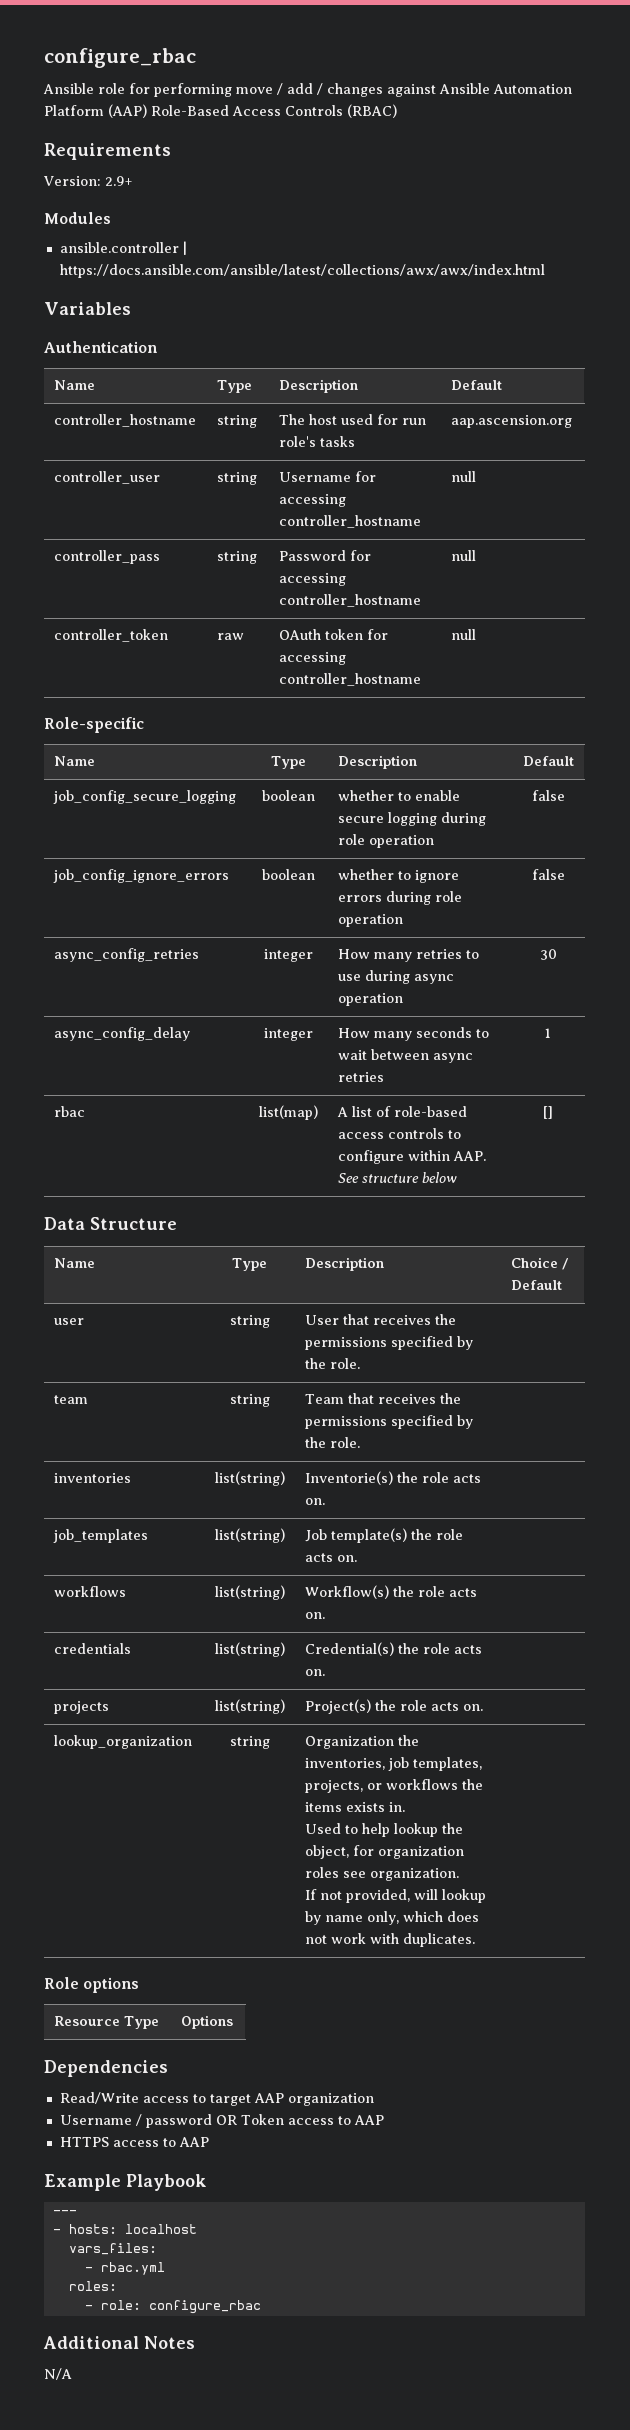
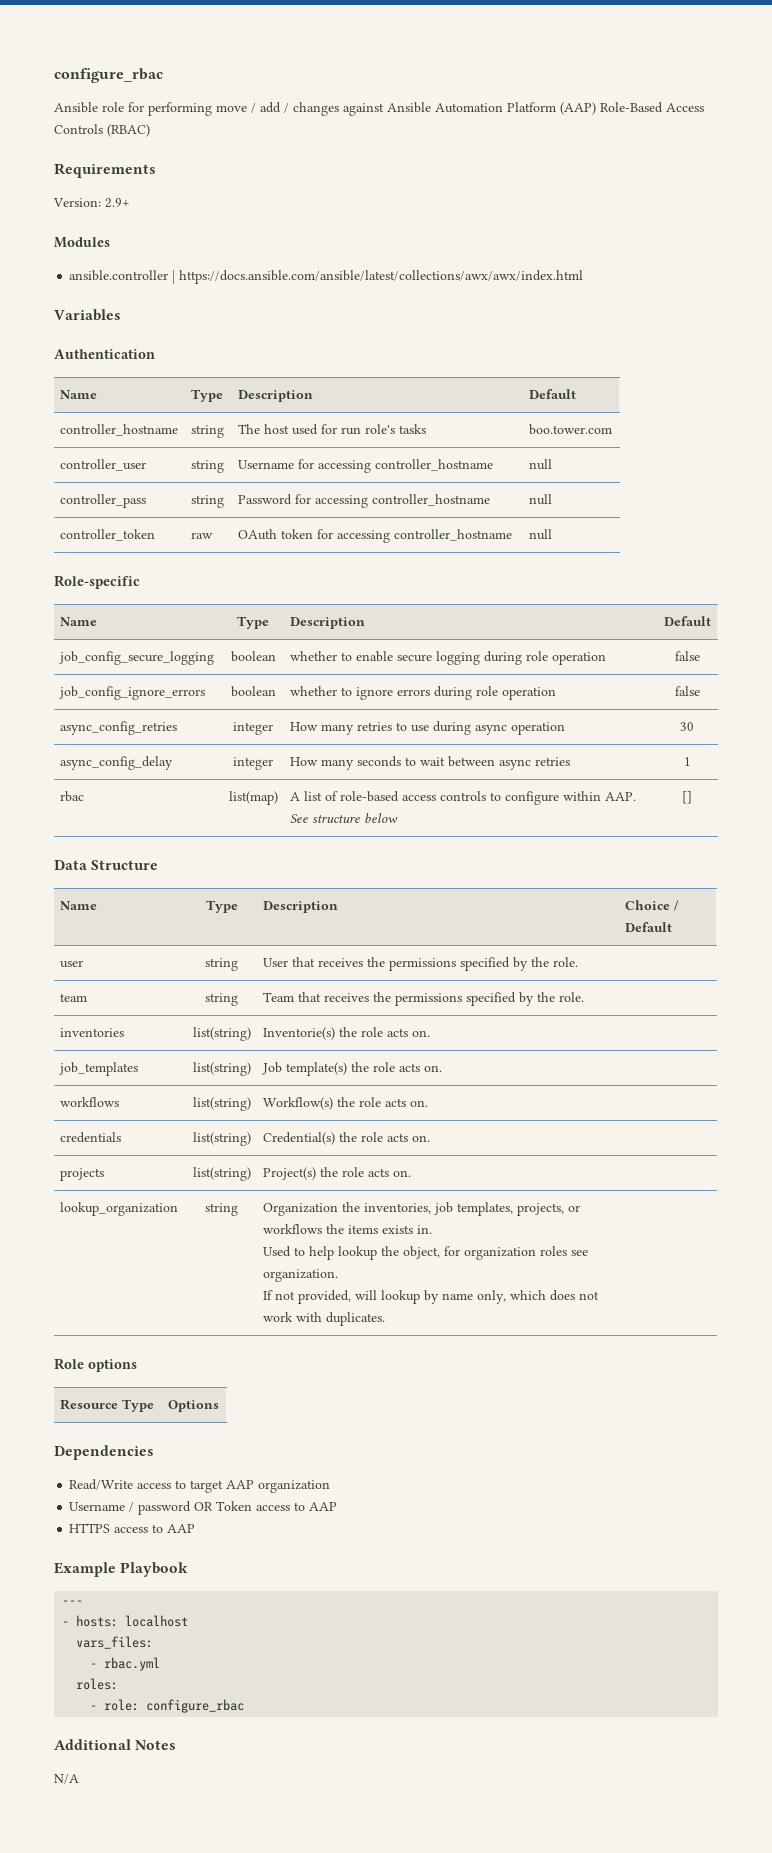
- controller_hostname | string | The host used for run role's tasks | aap.ascension.org
+ controller_hostname | string | The host used for run role's tasks | boo.tower.com

